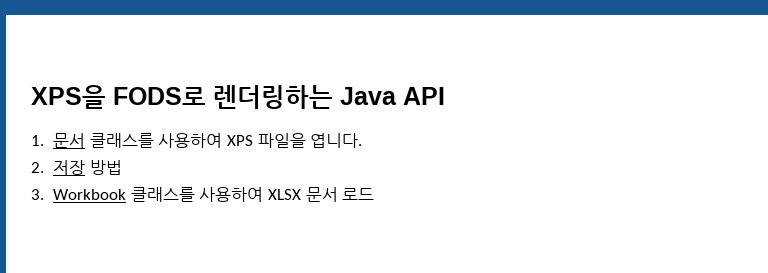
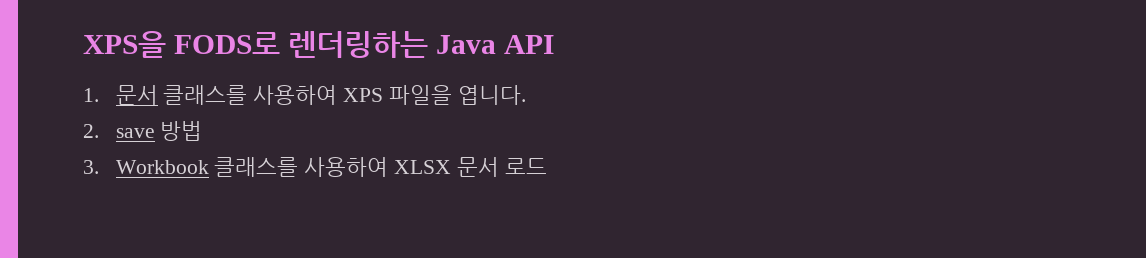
- 2. 저장 방법
+ 2. save 방법

